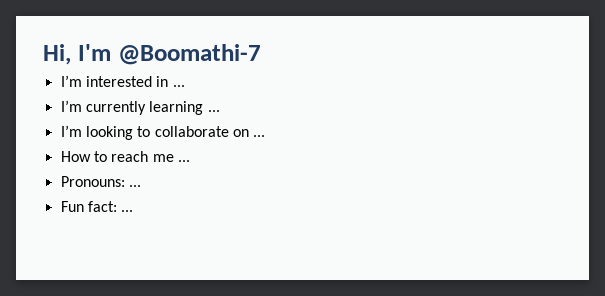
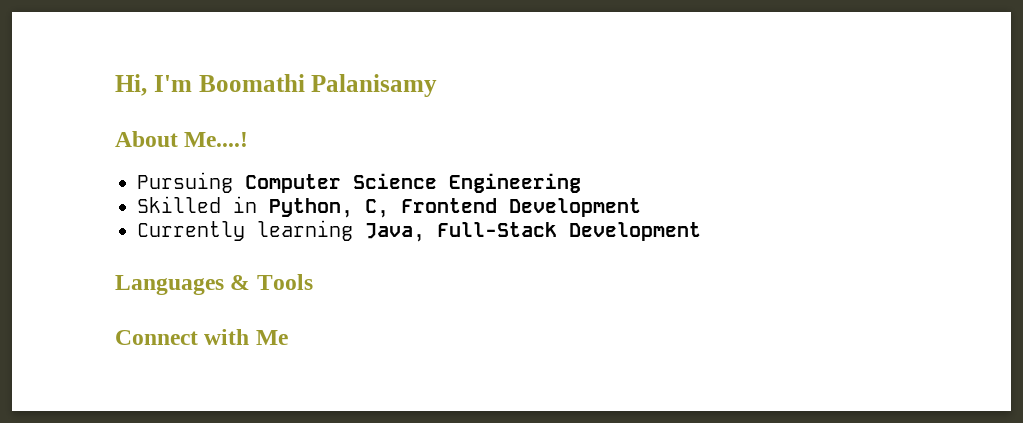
- Hi, I'm @Boomathi-7
- I’m interested in ...
- I’m currently learning ...
- I’m looking to collaborate on ...
- How to reach me ...
- Pronouns: ...
- Fun fact: ...
+ Hi, I'm Boomathi Palanisamy
+ About Me....!
+ Pursuing Computer Science Engineering
+ Skilled in Python, C, Frontend Development
+ Currently learning Java, Full-Stack Development
+ Languages & Tools
+ Connect with Me

